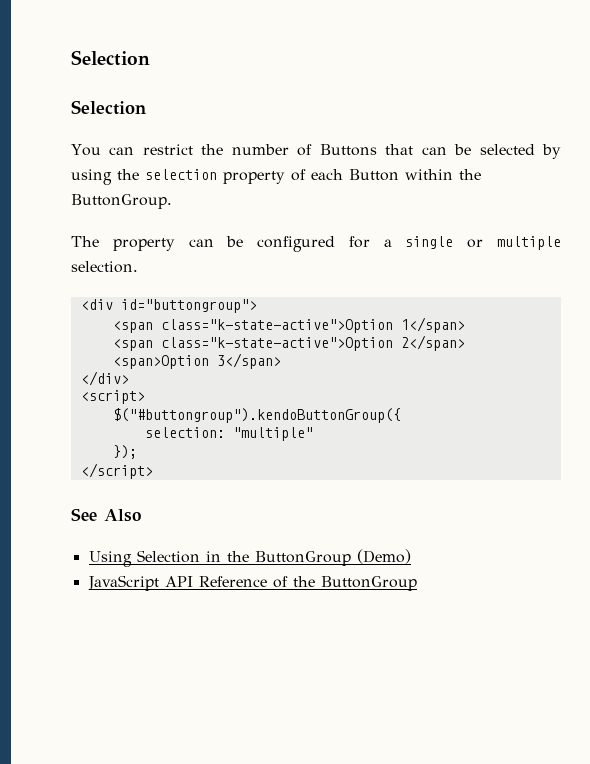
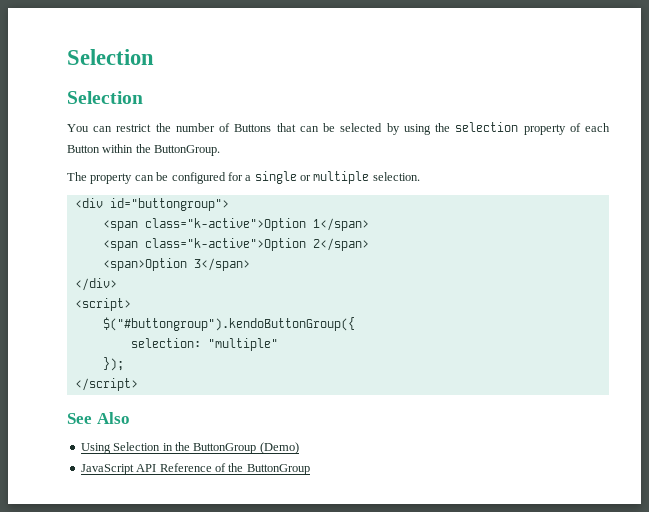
- <span class="k-state-active">Option 1</span>
+ <span class="k-active">Option 1</span>
- <span class="k-state-active">Option 2</span>
+ <span class="k-active">Option 2</span>

